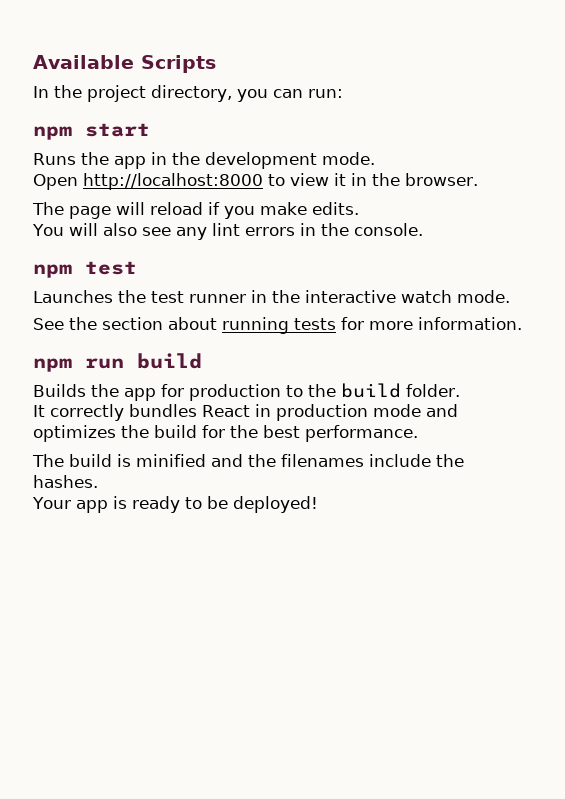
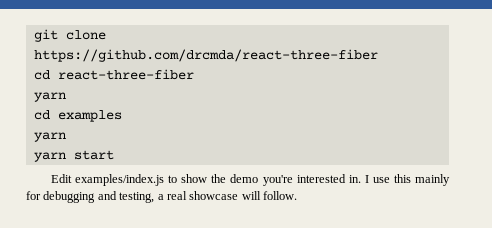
- Available Scripts
- In the project directory, you can run:
- npm start
- Runs the app in the development mode.
- Open http://localhost:8000 to view it in the browser.
- The page will reload if you make edits.
- You will also see any lint errors in the console.
- npm test
- Launches the test runner in the interactive watch mode.
- See the section about running tests for more information.
- npm run build
- Builds the app for production to the build folder.
- It correctly bundles React in production mode and optimizes the build for the best performance.
- The build is minified and the filenames include the hashes.
- Your app is ready to be deployed!
+ git clone https://github.com/drcmda/react-three-fiber
+ cd react-three-fiber
+ yarn
+ cd examples
+ yarn
+ yarn start
+ Edit examples/index.js to show the demo you're interested in. I use this mainly for debugging and testing, a real showcase will follow.

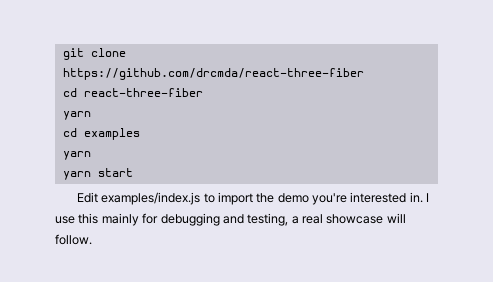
- Edit examples/index.js to show the demo you're interested in.
+ Edit examples/index.js to import the demo you're interested in.

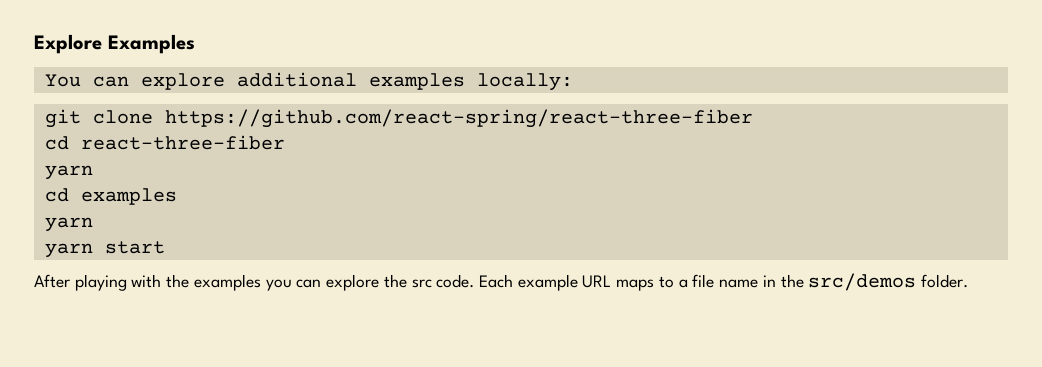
+ Explore Examples
+ You can explore additional examples locally:
- git clone https://github.com/drcmda/react-three-fiber
+ git clone https://github.com/react-spring/react-three-fiber
- Edit examples/index.js to import the demo you're interested in. I use this mainly for debugging and testing, a real showcase will follow.
+ After playing with the examples you can explore the src code. Each example URL maps to a file name in the src/demos folder.

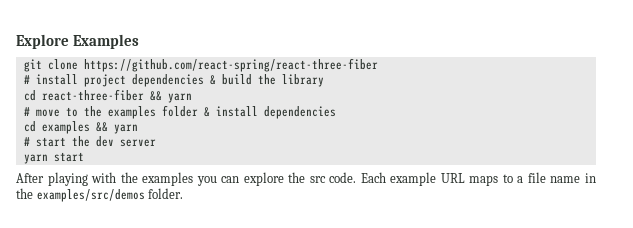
- You can explore additional examples locally:
  git clone https://github.com/react-spring/react-three-fiber
- cd react-three-fiber
- yarn
- cd examples
- yarn
+ # install project dependencies & build the library
+ cd react-three-fiber && yarn
+ # move to the examples folder & install dependencies
+ cd examples && yarn
+ # start the dev server
- Each example URL maps to a file name in the src/demos folder.
+ Each example URL maps to a file name in the examples/src/demos folder.

